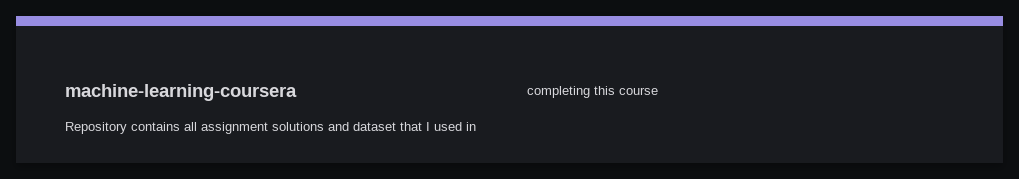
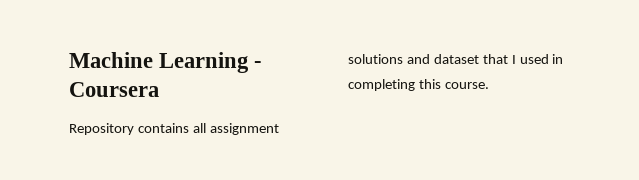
- machine-learning-coursera
+ Machine Learning - Coursera
- Repository contains all assignment solutions and dataset that I used in completing this course
+ Repository contains all assignment solutions and dataset that I used in completing this course.

